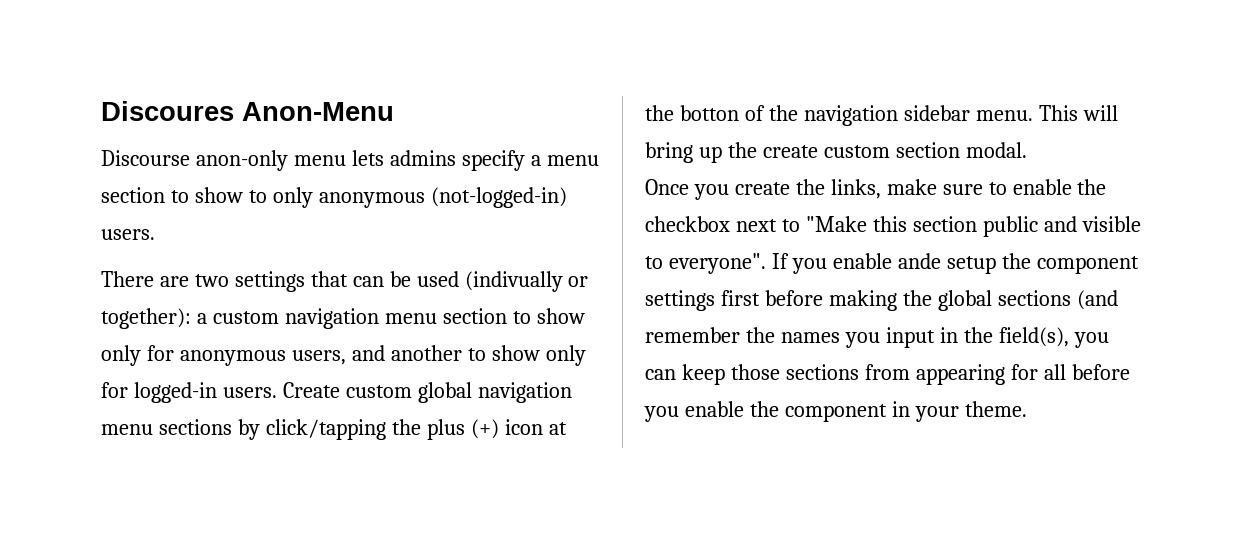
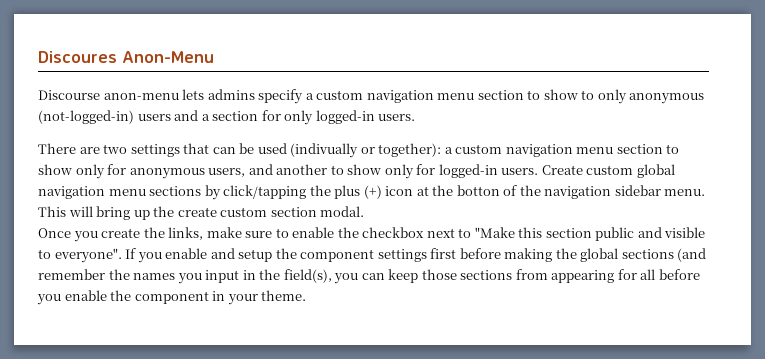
- Discourse anon-only menu lets admins specify a menu section to show to only anonymous (not-logged-in) users.
+ Discourse anon-menu lets admins specify a custom navigation menu section to show to only anonymous (not-logged-in) users and a section for only logged-in users.
- If you enable ande setup the component settings first before making the global sections (and remember the names you input in the field(s), you can keep those sections from appearing for all before you enable the component in your theme.
+ If you enable and setup the component settings first before making the global sections (and remember the names you input in the field(s), you can keep those sections from appearing for all before you enable the component in your theme.

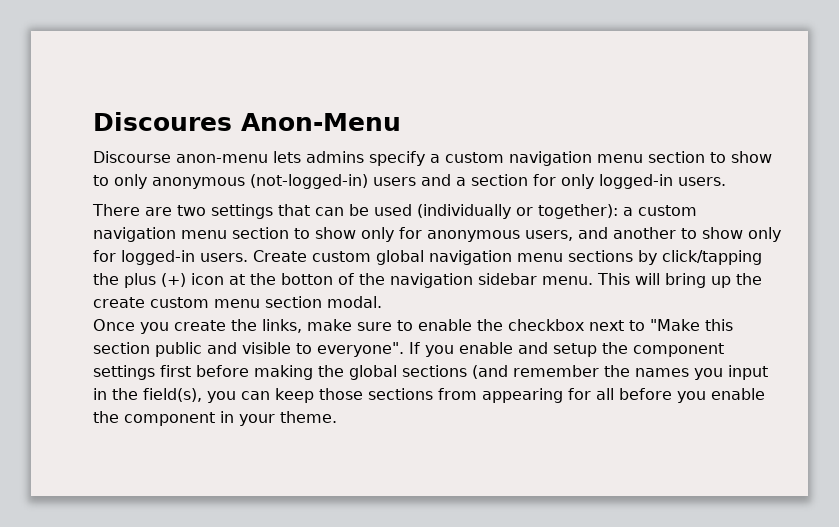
- There are two settings that can be used (indivually or together): a custom navigation menu section to show only for anonymous users, and another to show only for logged-in users.
+ There are two settings that can be used (individually or together): a custom navigation menu section to show only for anonymous users, and another to show only for logged-in users.
- This will bring up the create custom section modal.
+ This will bring up the create custom menu section modal.

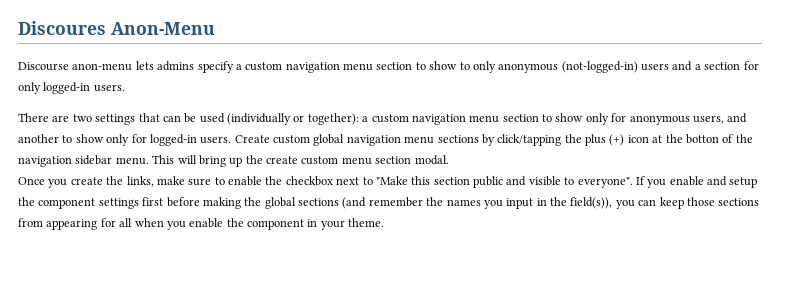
- If you enable and setup the component settings first before making the global sections (and remember the names you input in the field(s), you can keep those sections from appearing for all before you enable the component in your theme.
+ If you enable and setup the component settings first before making the global sections (and remember the names you input in the field(s)), you can keep those sections from appearing for all when you enable the component in your theme.

